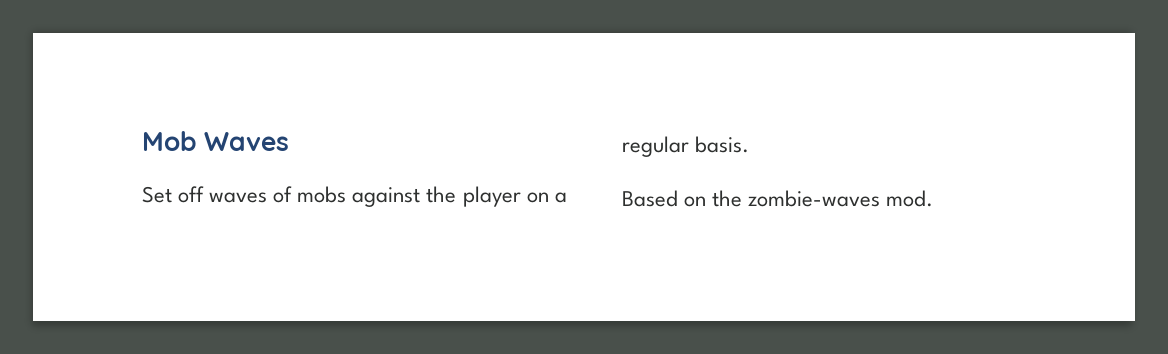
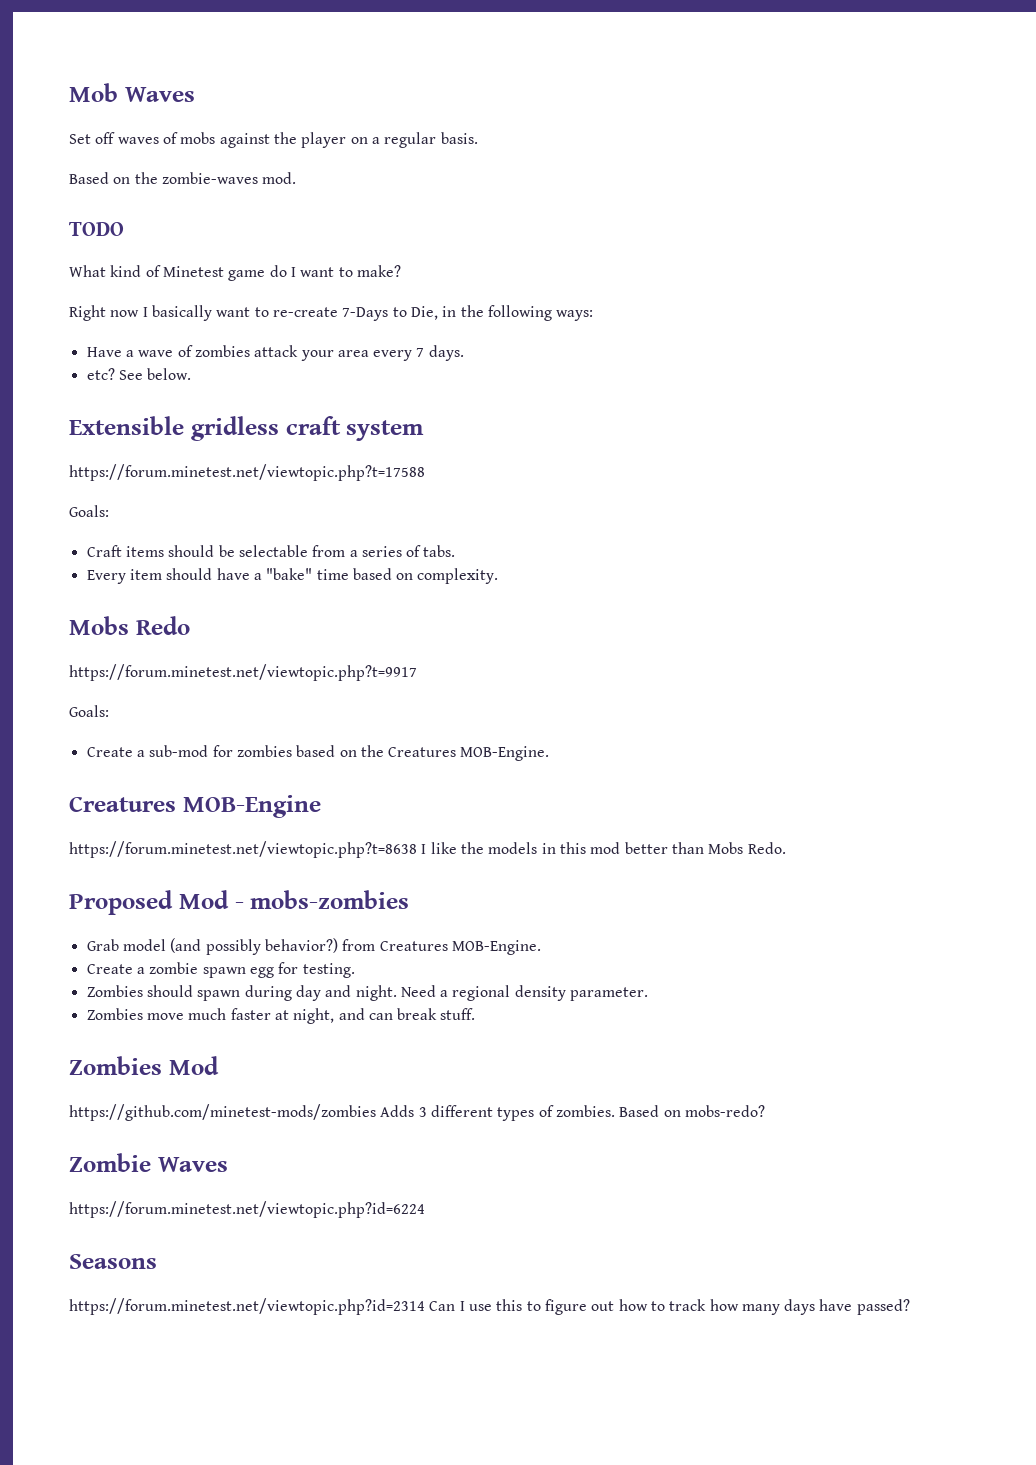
+ TODO
+ What kind of Minetest game do I want to make?
+ Right now I basically want to re-create 7-Days to Die, in the following ways:
+ Have a wave of zombies attack your area every 7 days.
+ etc? See below.
+ Extensible gridless craft system
+ https://forum.minetest.net/viewtopic.php?t=17588
+ Goals:
+ Craft items should be selectable from a series of tabs.
+ Every item should have a "bake" time based on complexity.
+ Mobs Redo
+ https://forum.minetest.net/viewtopic.php?t=9917
+ Goals:
+ Create a sub-mod for zombies based on the Creatures MOB-Engine.
+ Creatures MOB-Engine
+ https://forum.minetest.net/viewtopic.php?t=8638 I like the models in this mod better than Mobs Redo.
+ Proposed Mod - mobs-zombies
+ Grab model (and possibly behavior?) from Creatures MOB-Engine.
+ Create a zombie spawn egg for testing.
+ Zombies should spawn during day and night. Need a regional density parameter.
+ Zombies move much faster at night, and can break stuff.
+ Zombies Mod
+ https://github.com/minetest-mods/zombies Adds 3 different types of zombies. Based on mobs-redo?
+ Zombie Waves
+ https://forum.minetest.net/viewtopic.php?id=6224
+ Seasons
+ https://forum.minetest.net/viewtopic.php?id=2314 Can I use this to figure out how to track how many days have passed?

